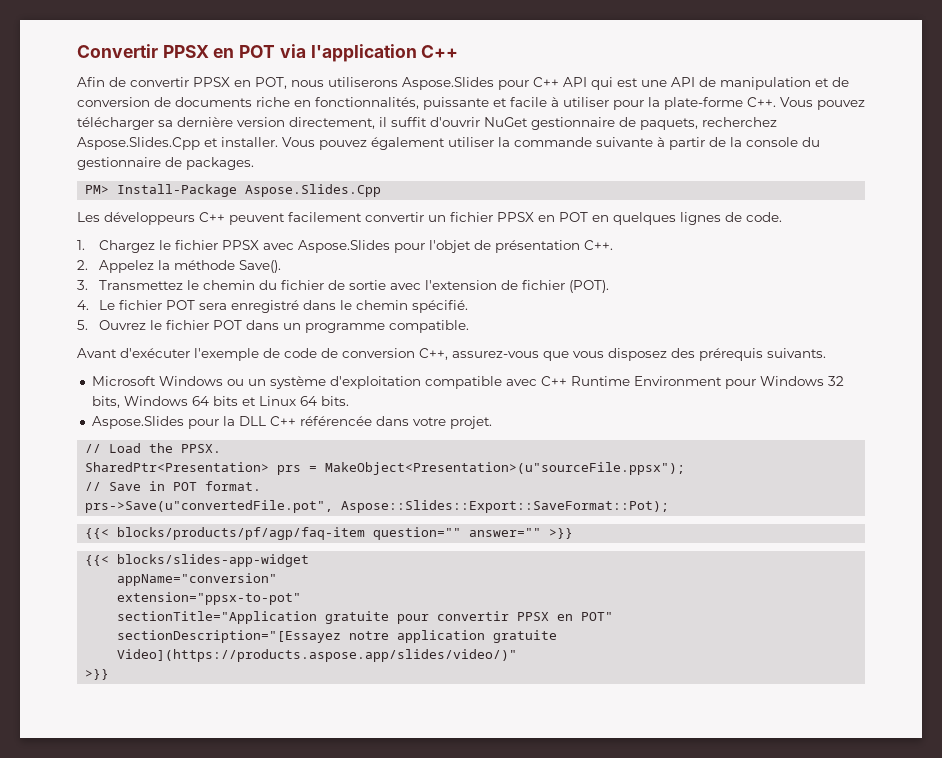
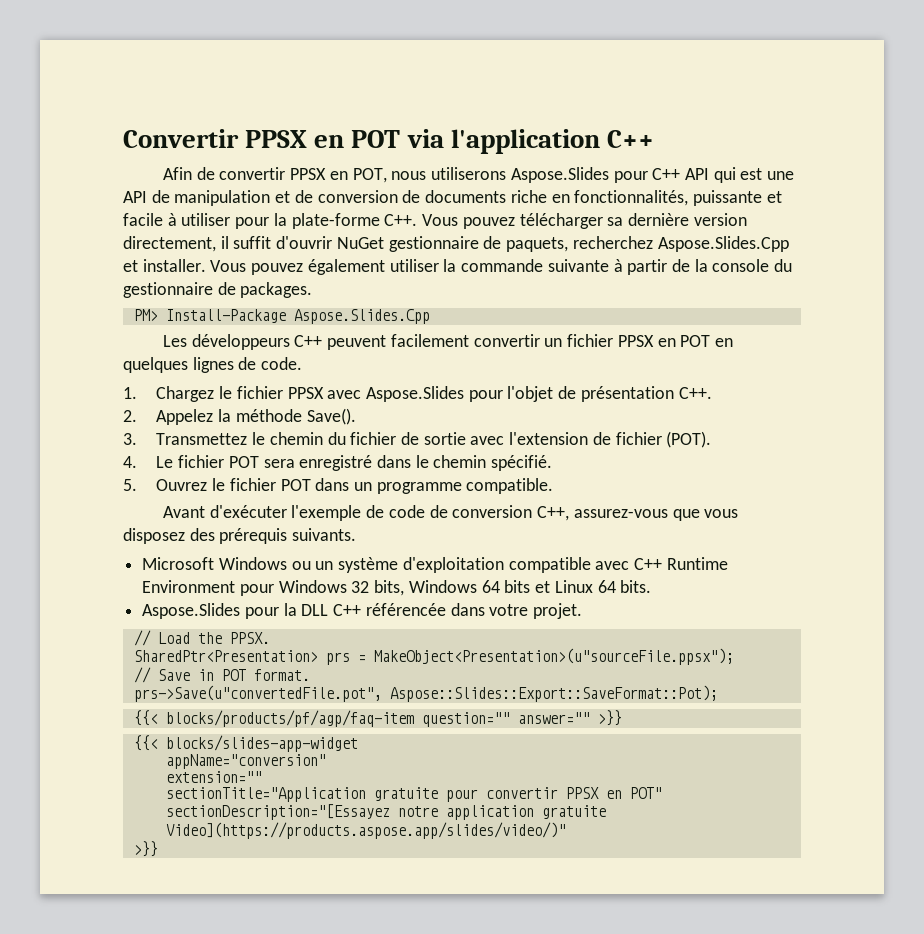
- extension="ppsx-to-pot"
+ extension=""

